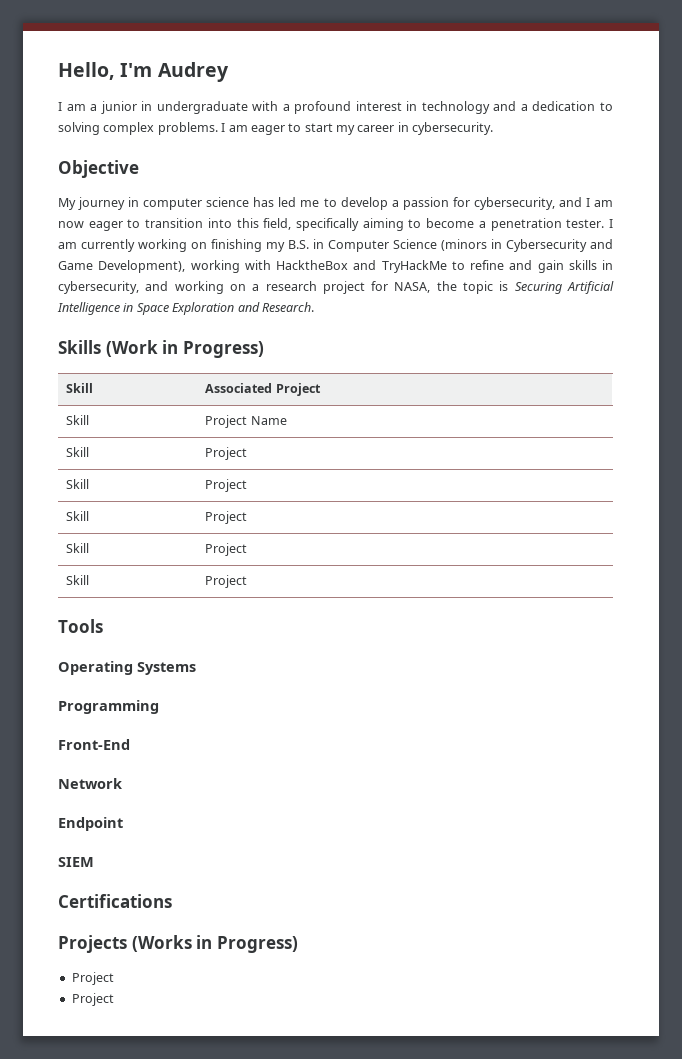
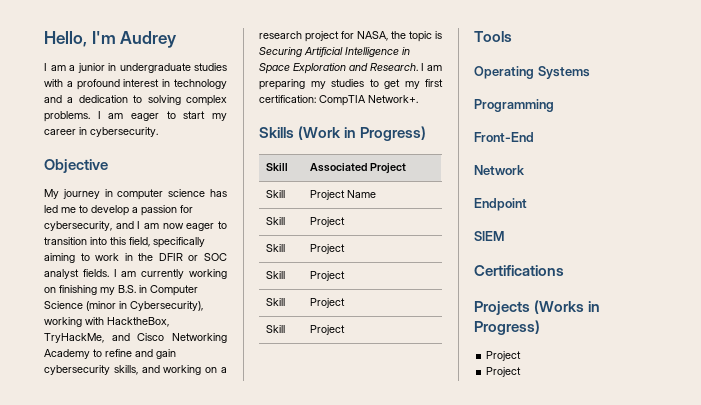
- I am a junior in undergraduate with a profound interest in technology and a dedication to solving complex problems.
+ I am a junior in undergraduate studies with a profound interest in technology and a dedication to solving complex problems.
- My journey in computer science has led me to develop a passion for cybersecurity, and I am now eager to transition into this field, specifically aiming to become a penetration tester.
+ My journey in computer science has led me to develop a passion for cybersecurity, and I am now eager to transition into this field, specifically aiming to work in the DFIR or SOC analyst fields.
- I am currently working on finishing my B.S. in Computer Science (minors in Cybersecurity and Game Development), working with HacktheBox and TryHackMe to refine and gain skills in cybersecurity, and working on a research project for NASA, the topic is Securing Artificial Intelligence in Space Exploration and Research.
+ I am currently working on finishing my B.S. in Computer Science (minor in Cybersecurity), working with HacktheBox, TryHackMe, and Cisco Networking Academy to refine and gain cybersecurity skills, and working on a research project for NASA, the topic is Securing Artificial Intelligence in Space Exploration and Research. I am preparing my studies to get my first certification: CompTIA Network+.

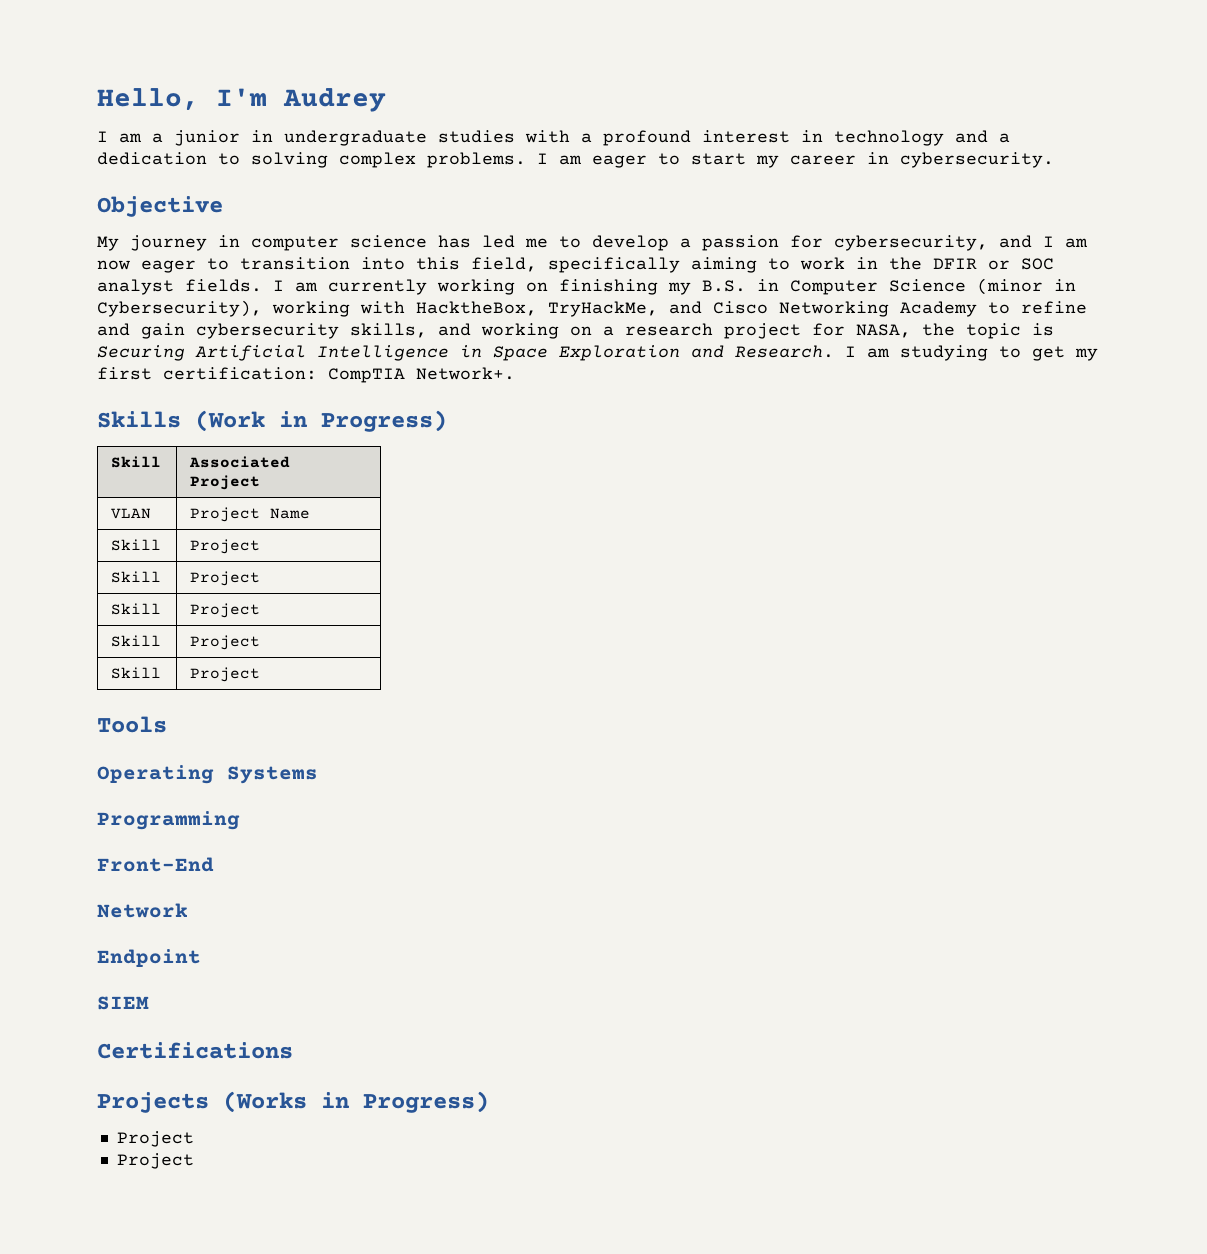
- I am preparing my studies to get my first certification: CompTIA Network+.
+ I am studying to get my first certification: CompTIA Network+.
- Skill | Project Name
+ VLAN | Project Name

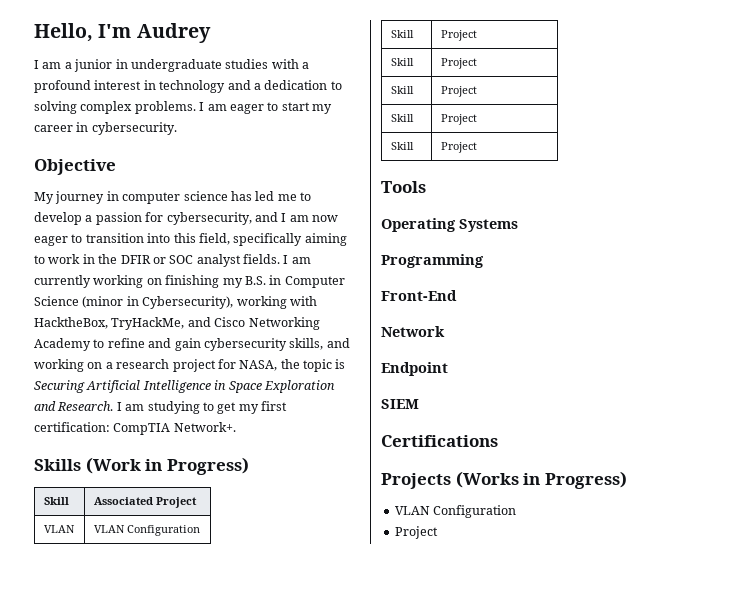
- VLAN | Project Name
+ VLAN | VLAN Configuration
  Projects (Works in Progress)
- Project
+ VLAN Configuration

